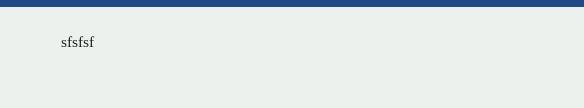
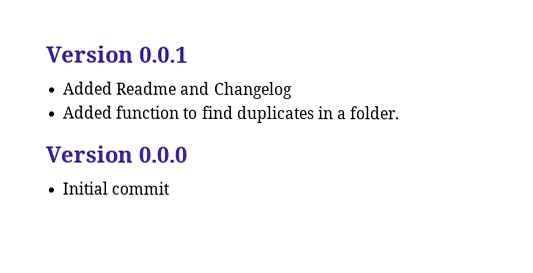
- sfsfsf
+ Version 0.0.1
+ Added Readme and Changelog
+ Added function to find duplicates in a folder.
+ Version 0.0.0
+ Initial commit

